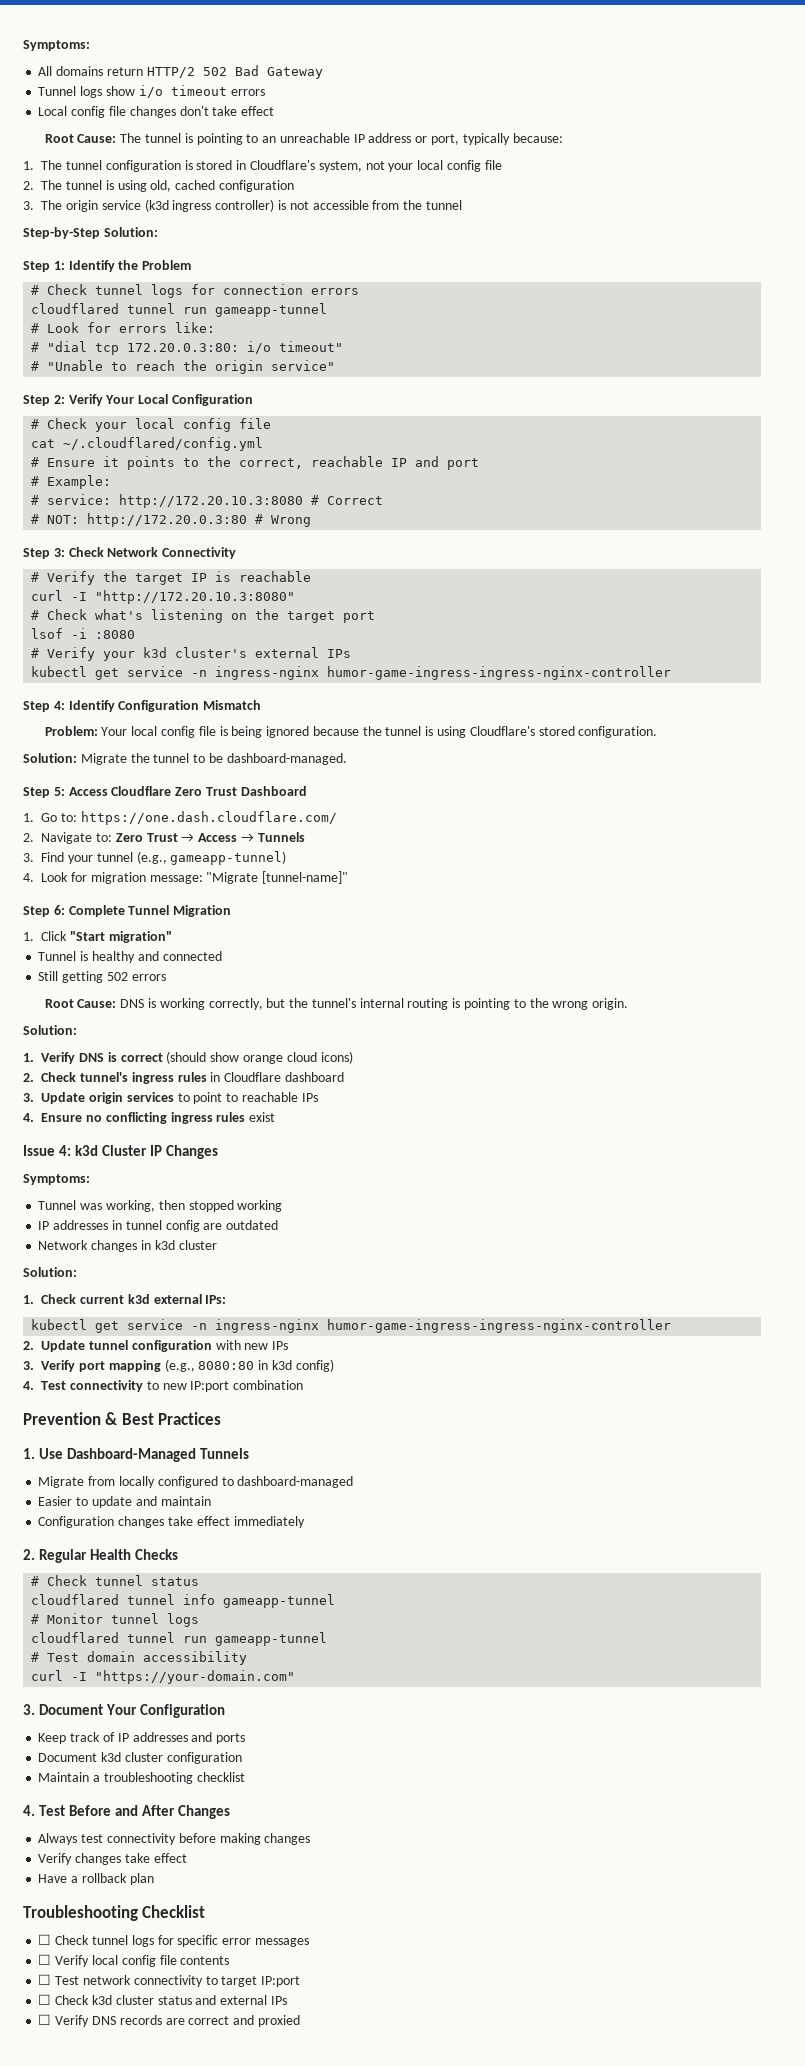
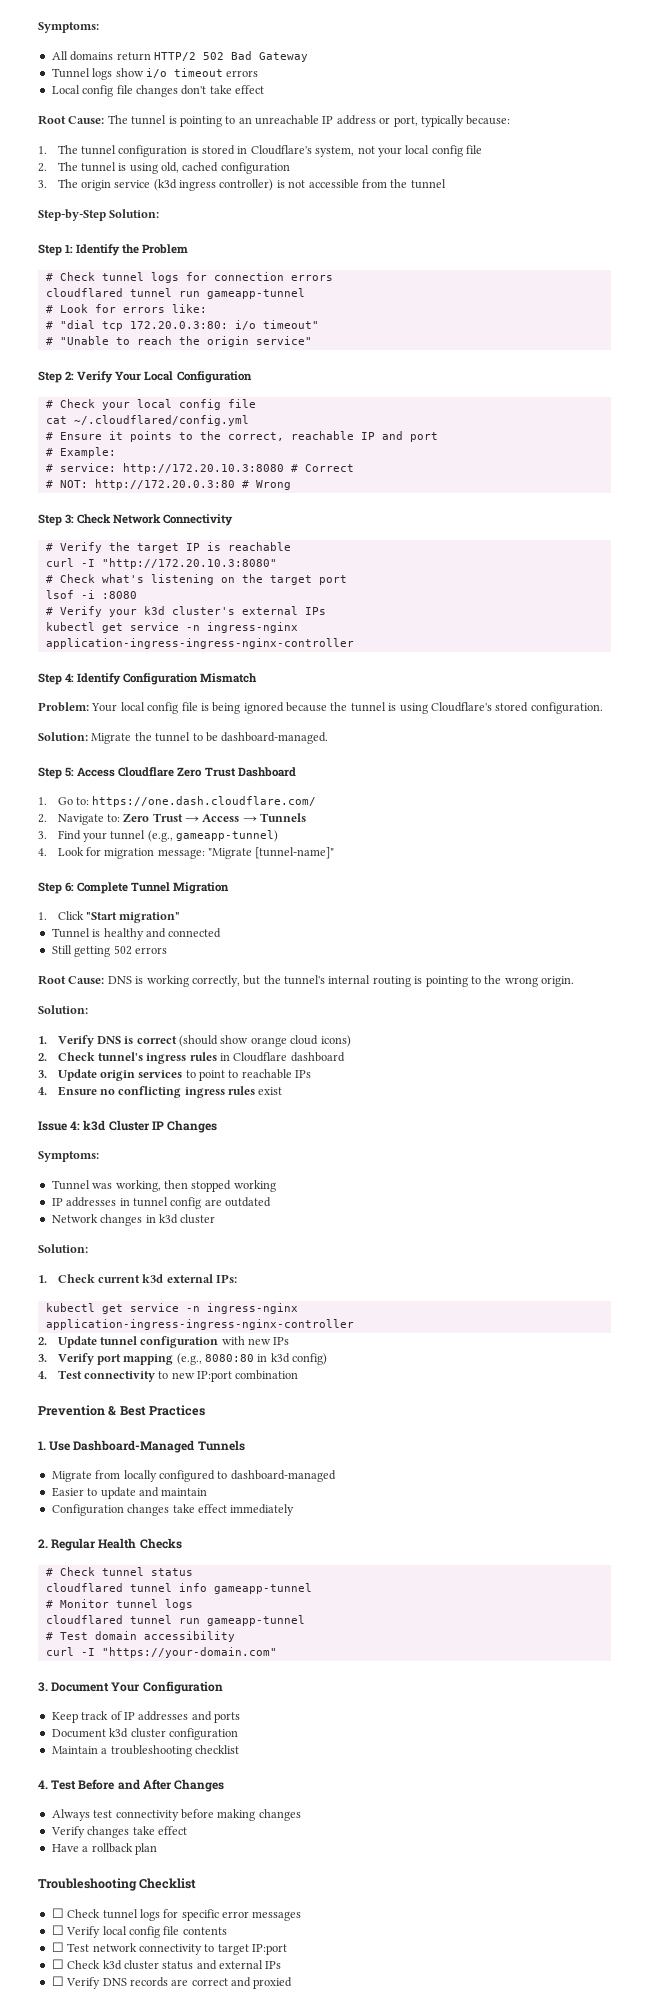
  # Verify your k3d cluster's external IPs
- kubectl get service -n ingress-nginx humor-game-ingress-ingress-nginx-controller
+ kubectl get service -n ingress-nginx application-ingress-ingress-nginx-controller
  1. Check current k3d external IPs:
- kubectl get service -n ingress-nginx humor-game-ingress-ingress-nginx-controller
+ kubectl get service -n ingress-nginx application-ingress-ingress-nginx-controller

